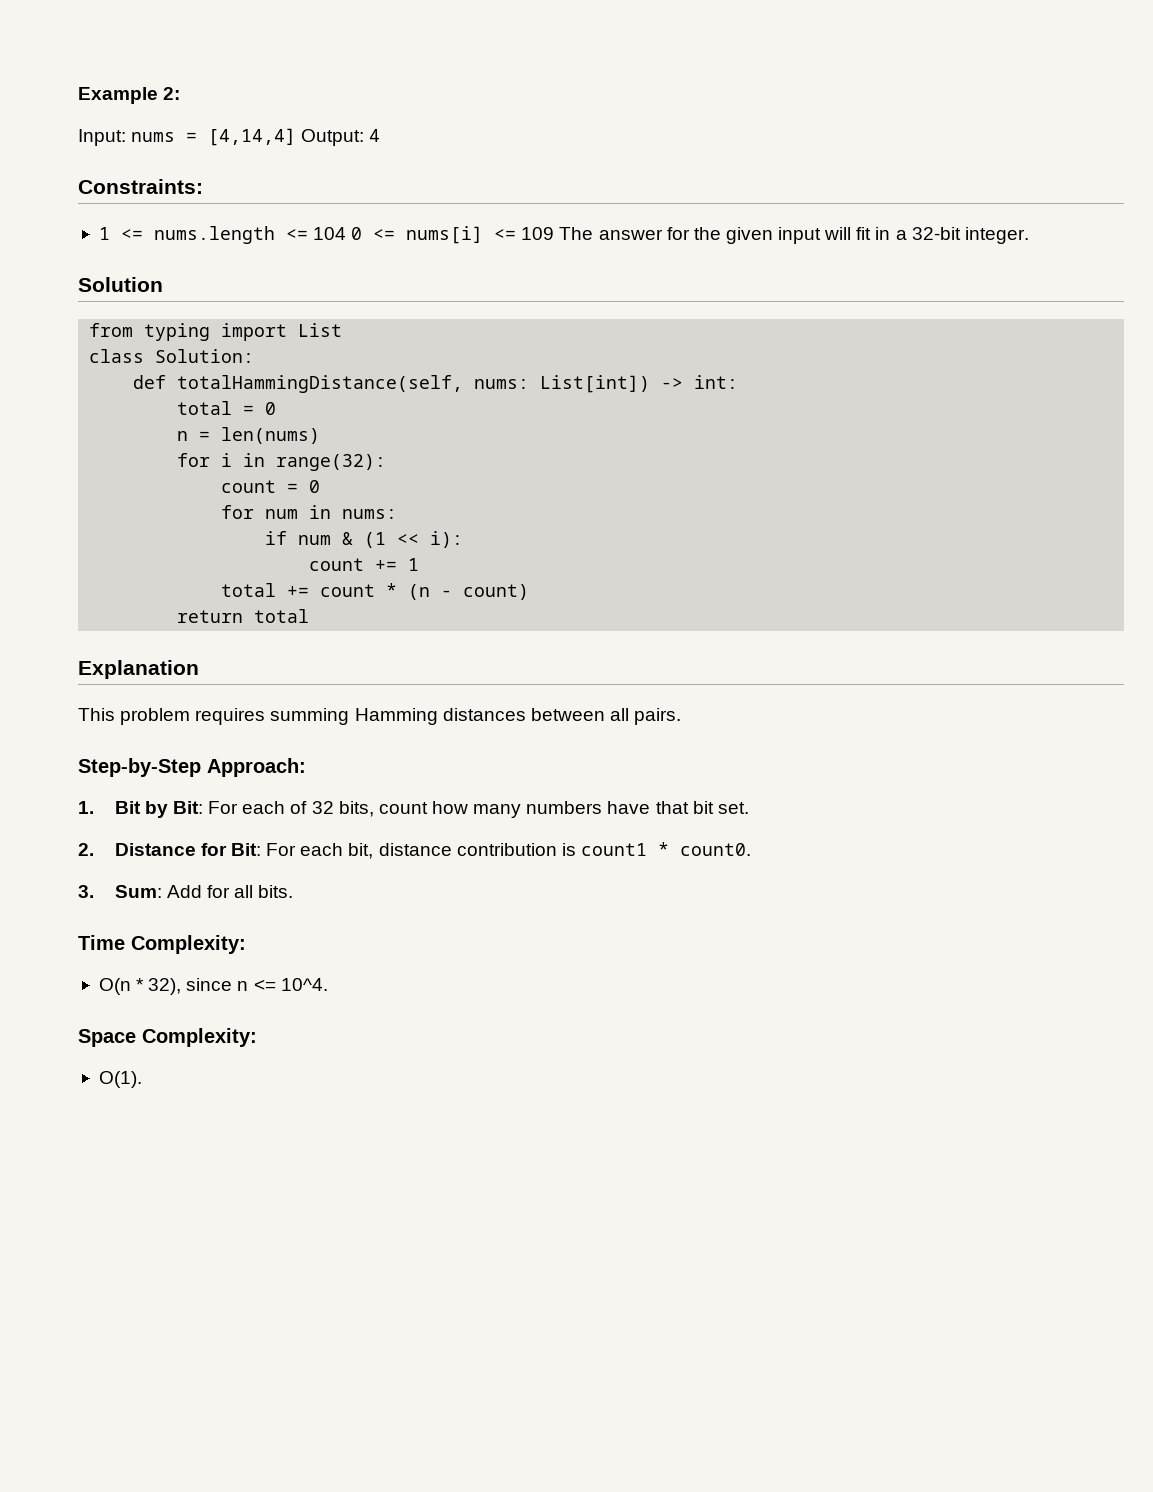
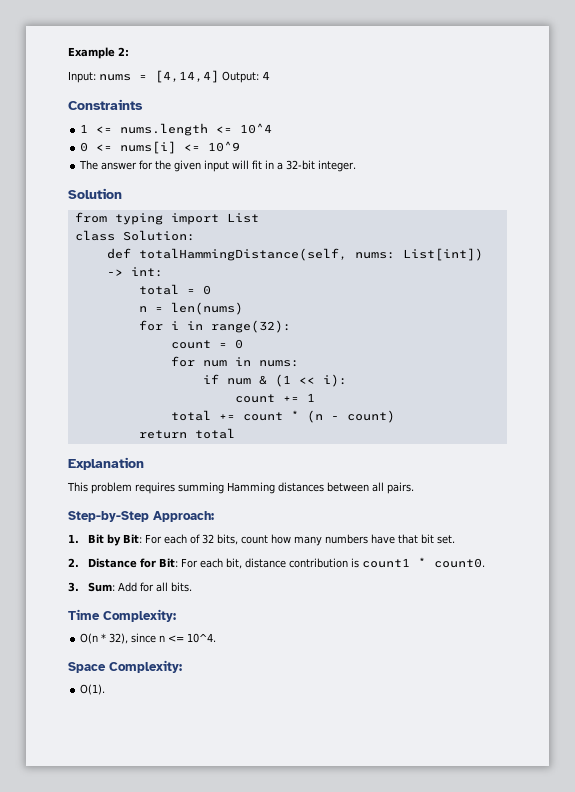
- Constraints:
+ Constraints
- 1 <= nums.length <= 104 0 <= nums[i] <= 109 The answer for the given input will fit in a 32-bit integer.
+ 1 <= nums.length <= 10^4
+ 0 <= nums[i] <= 10^9
+ The answer for the given input will fit in a 32-bit integer.

